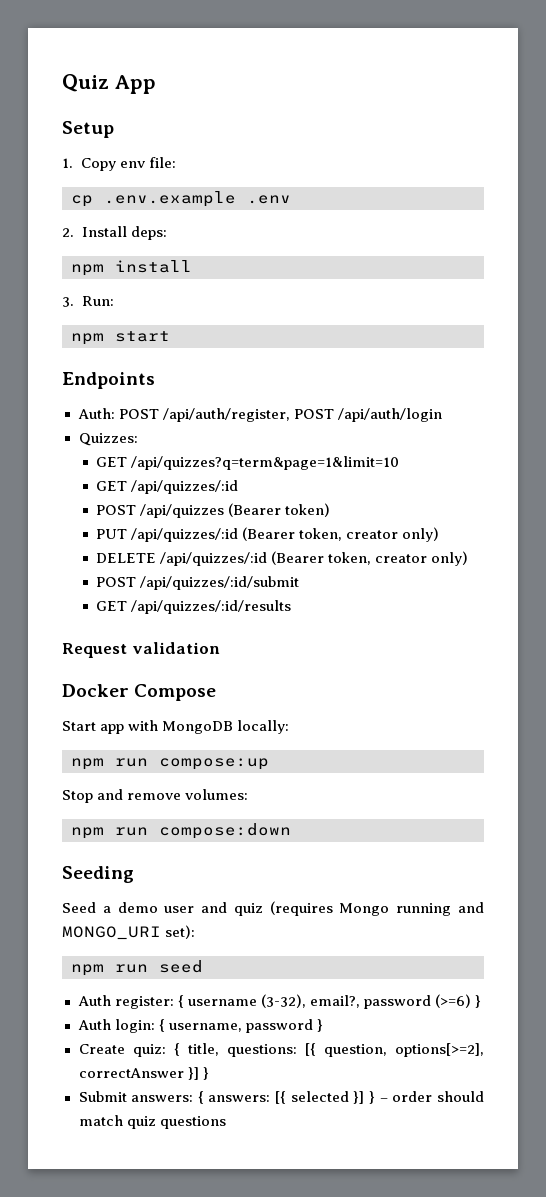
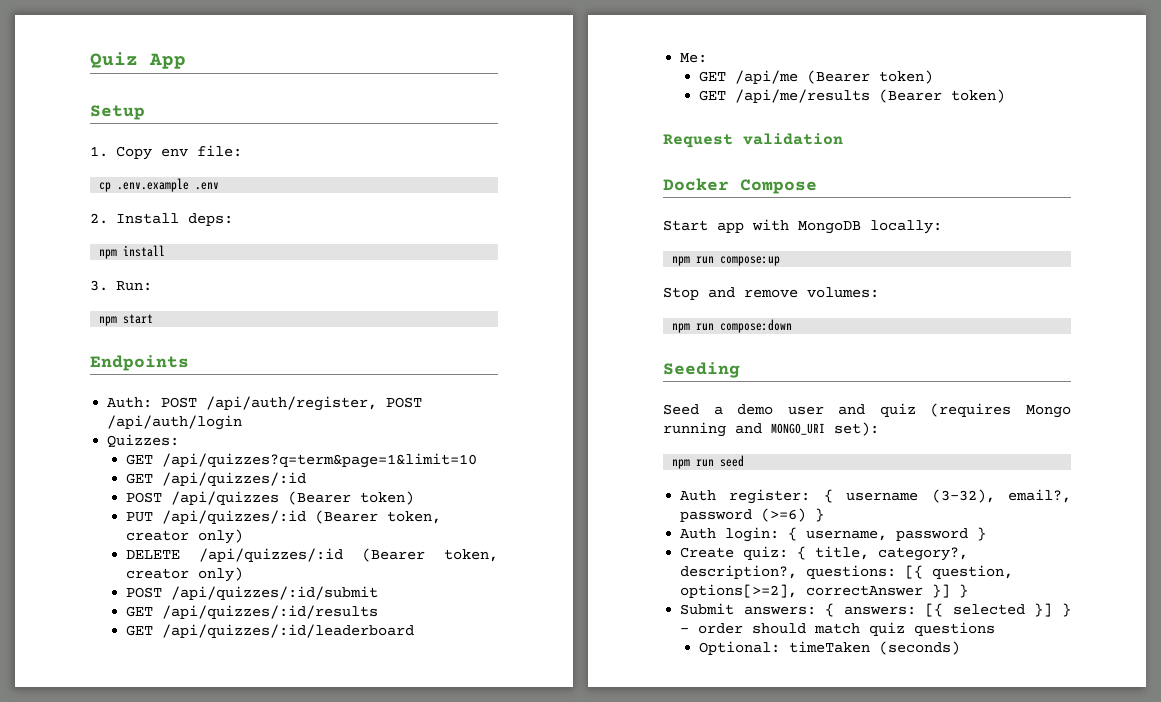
+ GET /api/quizzes/:id/leaderboard
+ Me:
+ GET /api/me (Bearer token)
+ GET /api/me/results (Bearer token)
- Create quiz: { title, questions: [{ question, options[>=2], correctAnswer }] }
+ Create quiz: { title, category?, description?, questions: [{ question, options[>=2], correctAnswer }] }
+ Optional: timeTaken (seconds)

